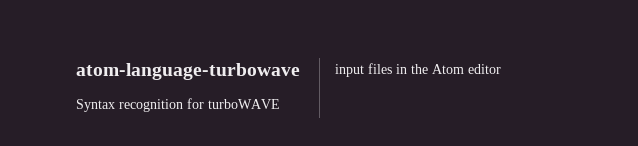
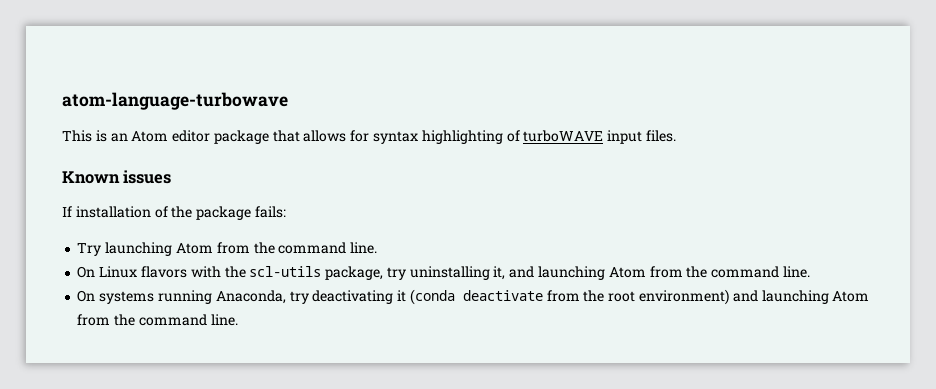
- Syntax recognition for turboWAVE input files in the Atom editor
+ This is an Atom editor package that allows for syntax highlighting of turboWAVE input files.
+ Known issues
+ If installation of the package fails:
+ Try launching Atom from the command line.
+ On Linux flavors with the scl-utils package, try uninstalling it, and launching Atom from the command line.
+ On systems running Anaconda, try deactivating it (conda deactivate from the root environment) and launching Atom from the command line.

